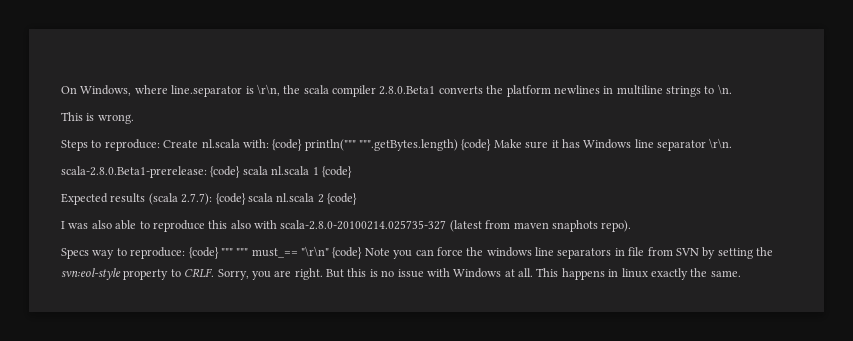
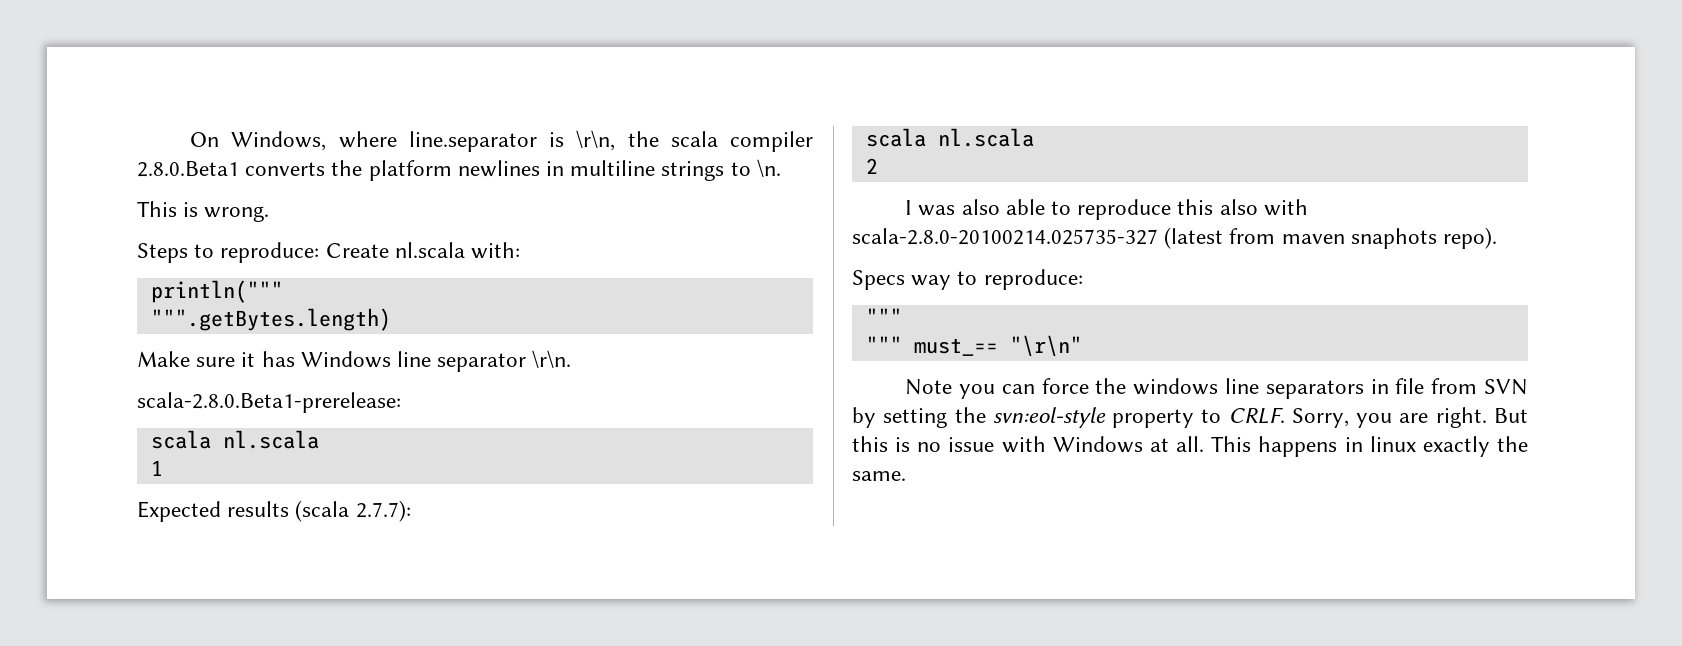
- Steps to reproduce: Create nl.scala with: {code} println(""" """.getBytes.length) {code} Make sure it has Windows line separator \r\n.
+ Steps to reproduce: Create nl.scala with:
+ println("""
+ """.getBytes.length)
+ Make sure it has Windows line separator \r\n.
- scala-2.8.0.Beta1-prerelease: {code} scala nl.scala 1 {code}
+ scala-2.8.0.Beta1-prerelease:
+ scala nl.scala
+ 1
- Expected results (scala 2.7.7): {code} scala nl.scala 2 {code}
+ Expected results (scala 2.7.7):
+ scala nl.scala
+ 2
- Specs way to reproduce: {code} """ """ must_== "\r\n" {code} Note you can force the windows line separators in file from SVN by setting the svn:eol-style property to CRLF.
+ Specs way to reproduce:
+ """
+ """ must_== "\r\n"
+ Note you can force the windows line separators in file from SVN by setting the svn:eol-style property to CRLF.

